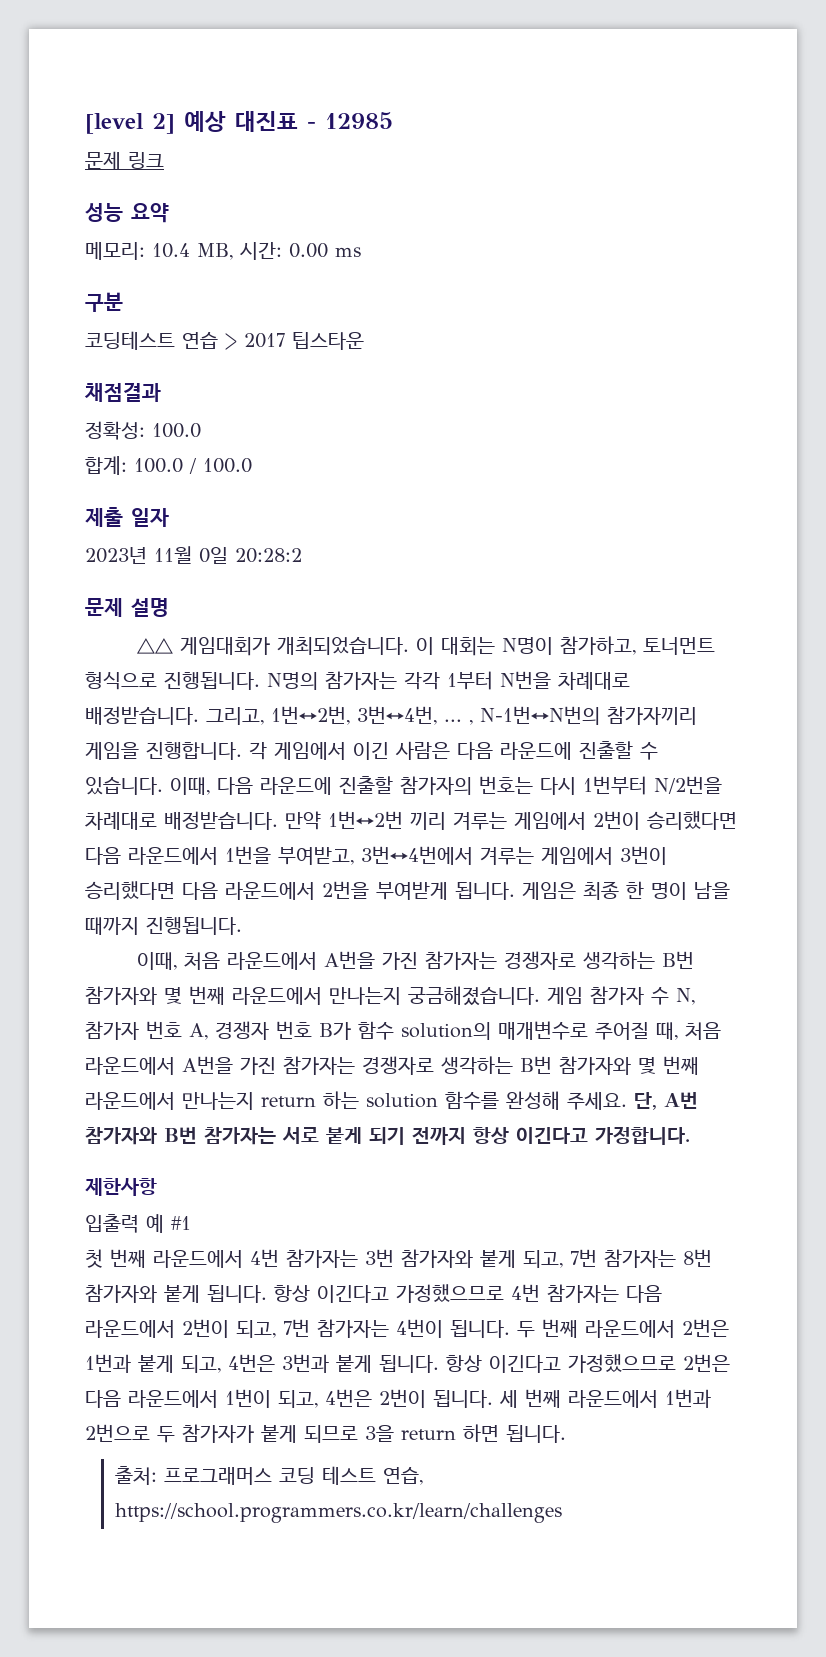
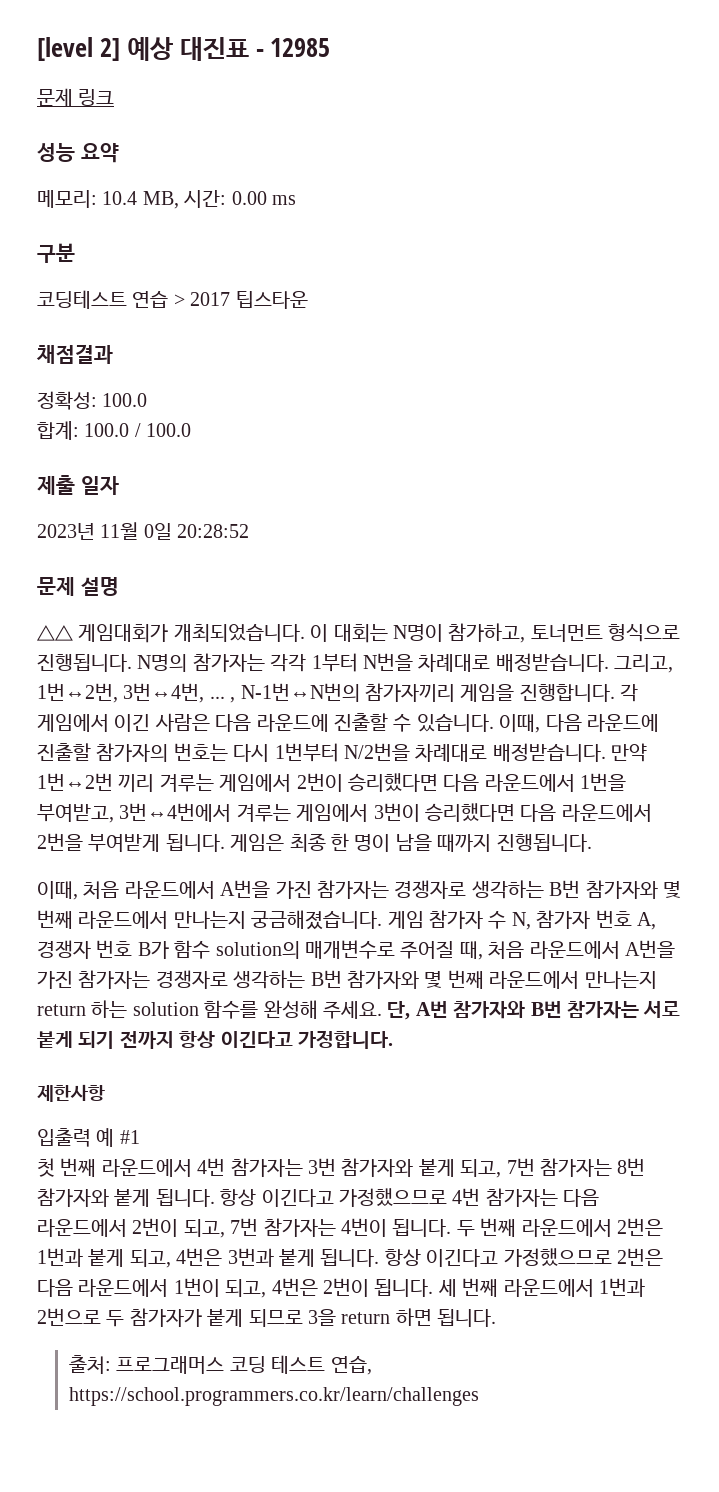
- 2023년 11월 0일 20:28:2
+ 2023년 11월 0일 20:28:52

